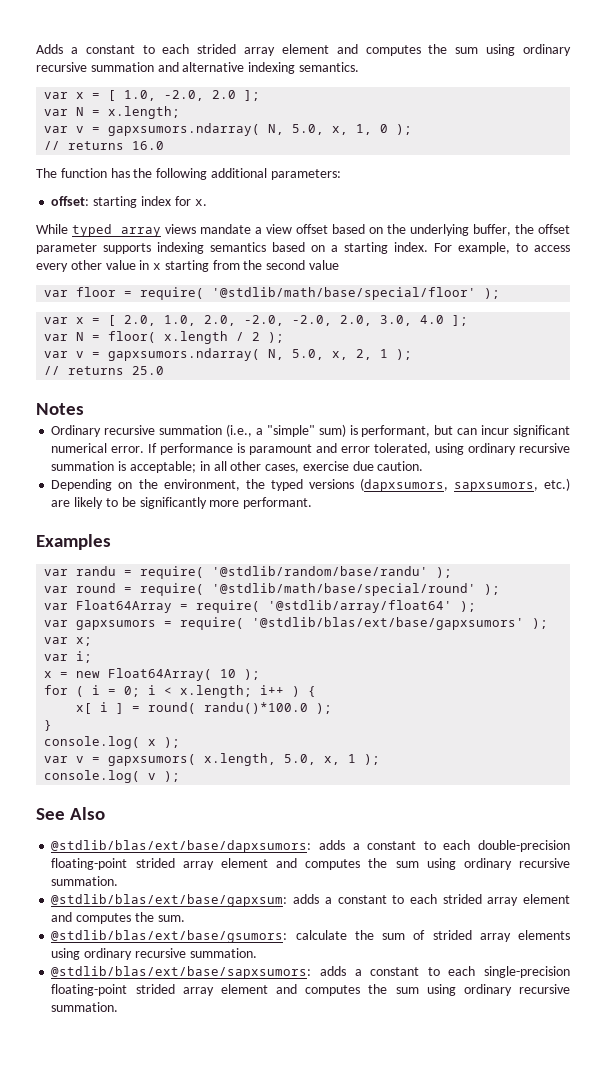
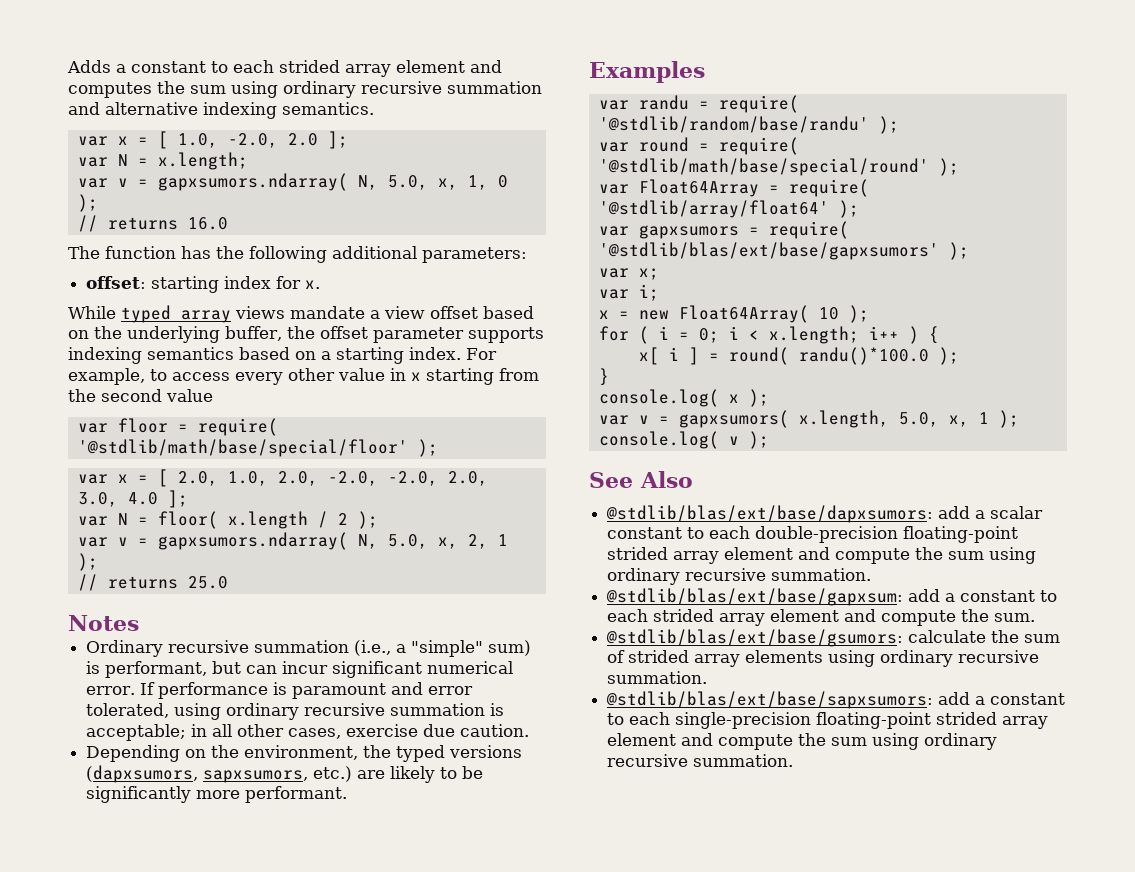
- @stdlib/blas/ext/base/dapxsumors: adds a constant to each double-precision floating-point strided array element and computes the sum using ordinary recursive summation.
+ @stdlib/blas/ext/base/dapxsumors: add a scalar constant to each double-precision floating-point strided array element and compute the sum using ordinary recursive summation.
- @stdlib/blas/ext/base/gapxsum: adds a constant to each strided array element and computes the sum.
+ @stdlib/blas/ext/base/gapxsum: add a constant to each strided array element and compute the sum.
- @stdlib/blas/ext/base/sapxsumors: adds a constant to each single-precision floating-point strided array element and computes the sum using ordinary recursive summation.
+ @stdlib/blas/ext/base/sapxsumors: add a constant to each single-precision floating-point strided array element and compute the sum using ordinary recursive summation.

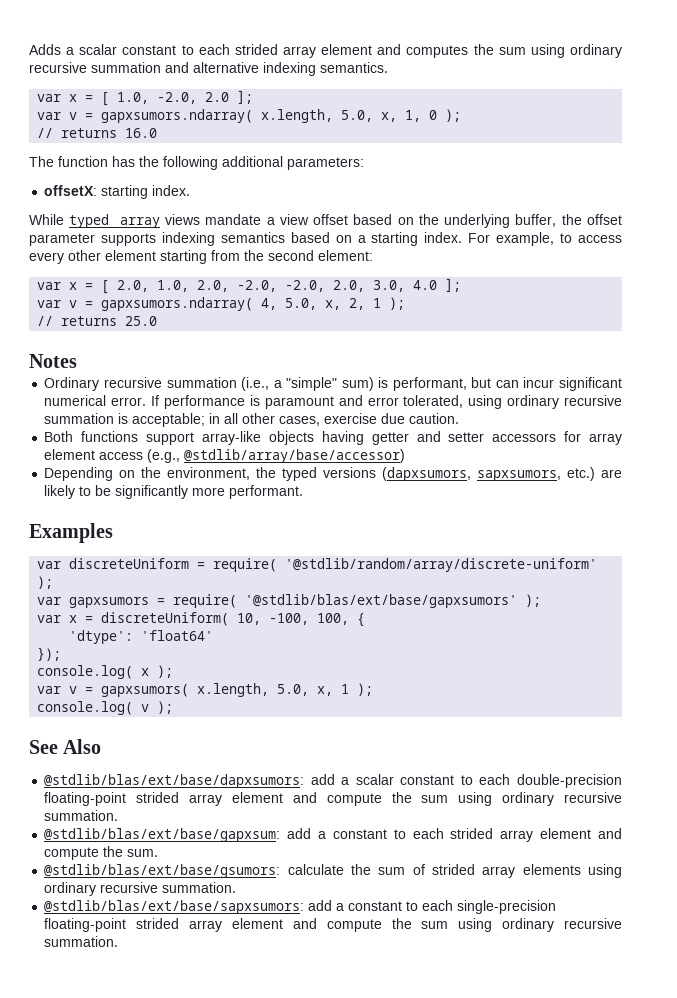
- Adds a constant to each strided array element and computes the sum using ordinary recursive summation and alternative indexing semantics.
+ Adds a scalar constant to each strided array element and computes the sum using ordinary recursive summation and alternative indexing semantics.
- var N = x.length;
- var v = gapxsumors.ndarray( N, 5.0, x, 1, 0 );
+ var v = gapxsumors.ndarray( x.length, 5.0, x, 1, 0 );
- offset: starting index for x.
+ offsetX: starting index.
- For example, to access every other value in x starting from the second value
- var floor = require( '@stdlib/math/base/special/floor' );
+ For example, to access every other element starting from the second element:
- var N = floor( x.length / 2 );
- var v = gapxsumors.ndarray( N, 5.0, x, 2, 1 );
+ var v = gapxsumors.ndarray( 4, 5.0, x, 2, 1 );
+ Both functions support array-like objects having getter and setter accessors for array element access (e.g., @stdlib/array/base/accessor)
- var randu = require( '@stdlib/random/base/randu' );
- var round = require( '@stdlib/math/base/special/round' );
- var Float64Array = require( '@stdlib/array/float64' );
+ var discreteUniform = require( '@stdlib/random/array/discrete-uniform' );
- var x;
- var i;
- x = new Float64Array( 10 );
- for ( i = 0; i < x.length; i++ ) {
- x[ i ] = round( randu()*100.0 );
- }
+ var x = discreteUniform( 10, -100, 100, {
+ 'dtype': 'float64'
+ });

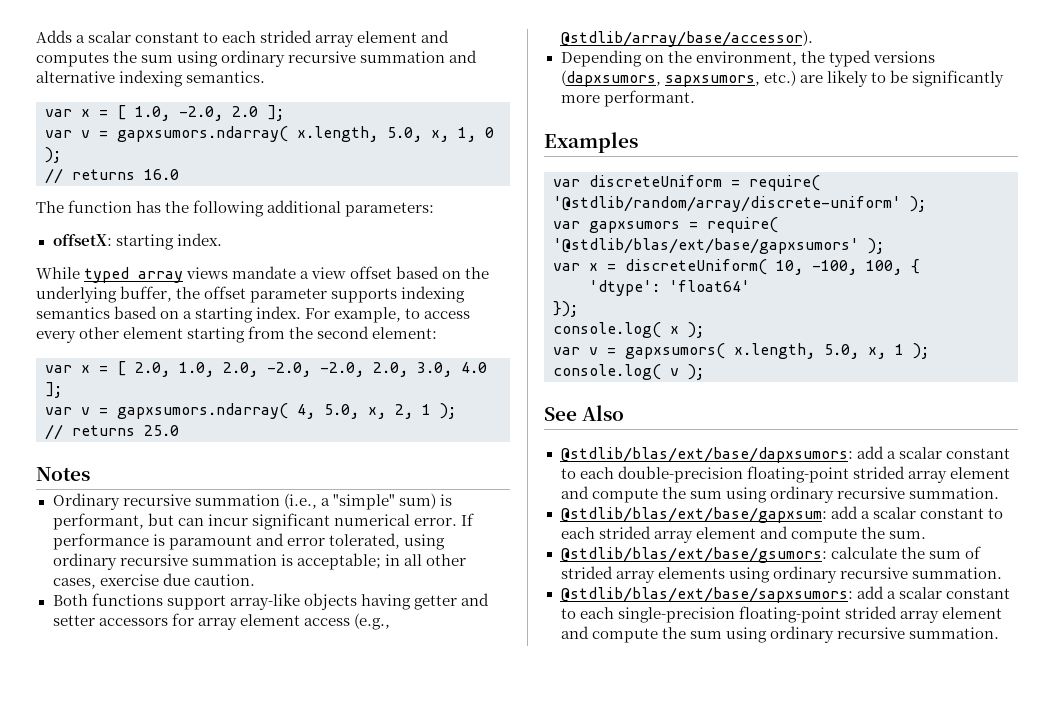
- Both functions support array-like objects having getter and setter accessors for array element access (e.g., @stdlib/array/base/accessor)
+ Both functions support array-like objects having getter and setter accessors for array element access (e.g., @stdlib/array/base/accessor).
- @stdlib/blas/ext/base/gapxsum: add a constant to each strided array element and compute the sum.
+ @stdlib/blas/ext/base/gapxsum: add a scalar constant to each strided array element and compute the sum.
- @stdlib/blas/ext/base/sapxsumors: add a constant to each single-precision floating-point strided array element and compute the sum using ordinary recursive summation.
+ @stdlib/blas/ext/base/sapxsumors: add a scalar constant to each single-precision floating-point strided array element and compute the sum using ordinary recursive summation.

